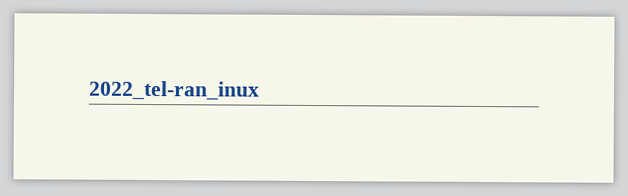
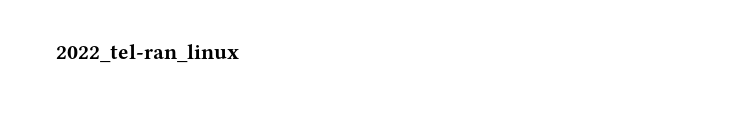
- 2022_tel-ran_inux
+ 2022_tel-ran_linux

